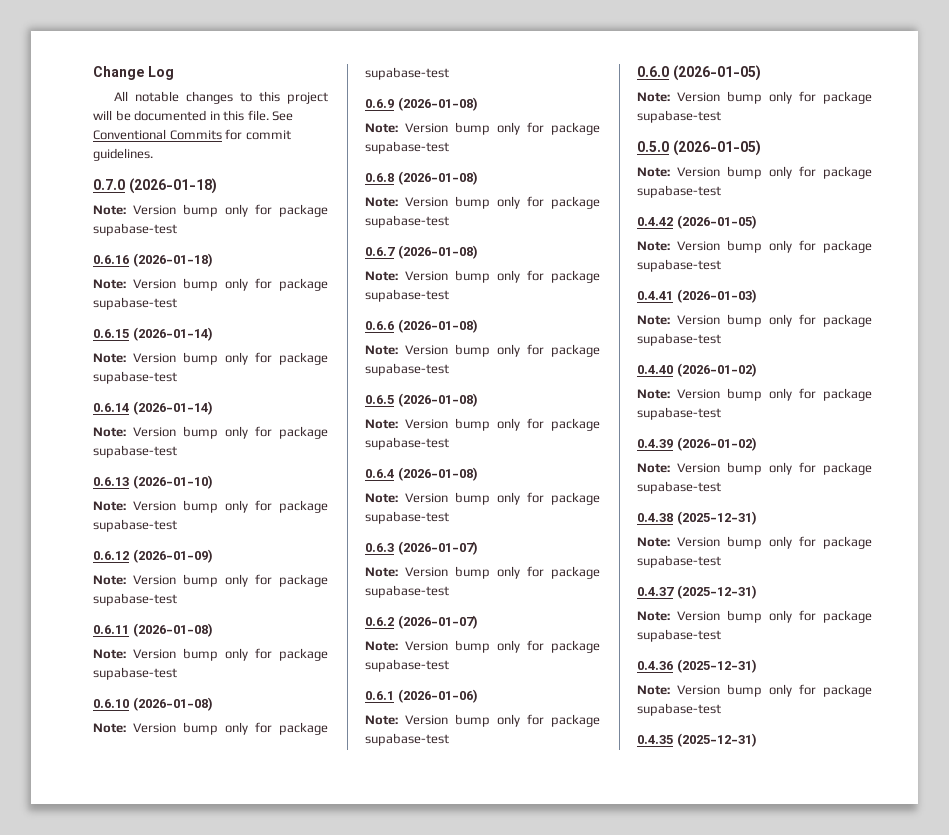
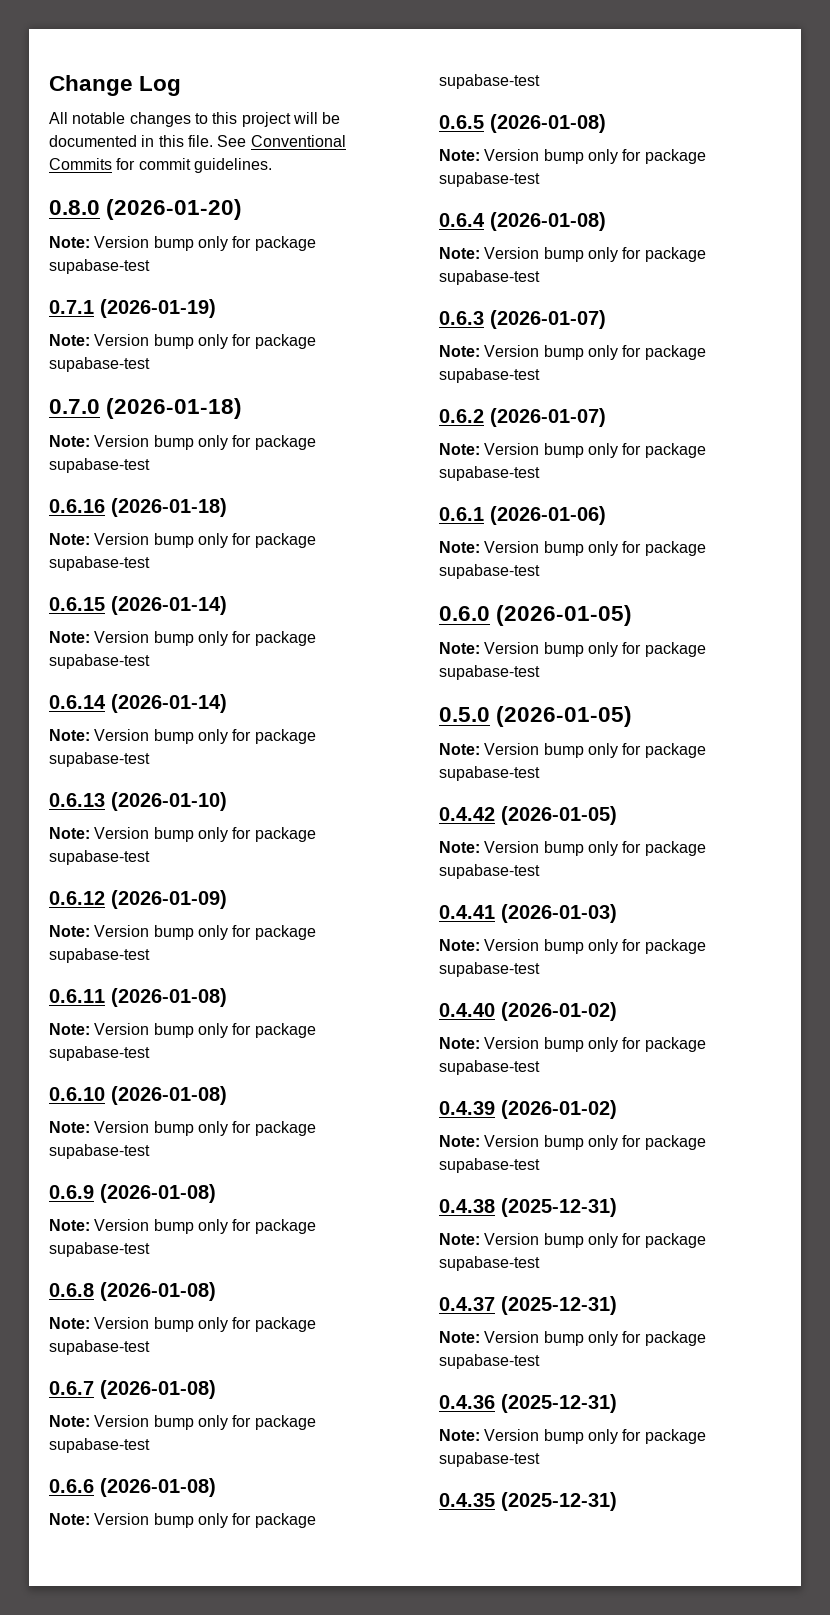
+ 0.8.0 (2026-01-20)
+ Note: Version bump only for package supabase-test
+ 0.7.1 (2026-01-19)
+ Note: Version bump only for package supabase-test

